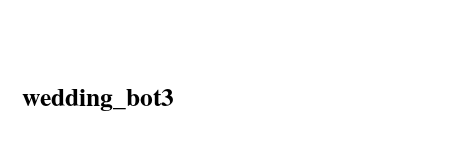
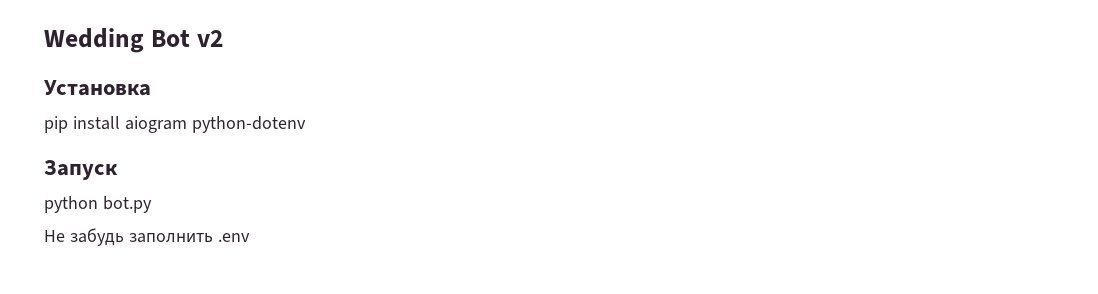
- wedding_bot3
+ Wedding Bot v2
+ Установка
+ pip install aiogram python-dotenv
+ Запуск
+ python bot.py
+ Не забудь заполнить .env

